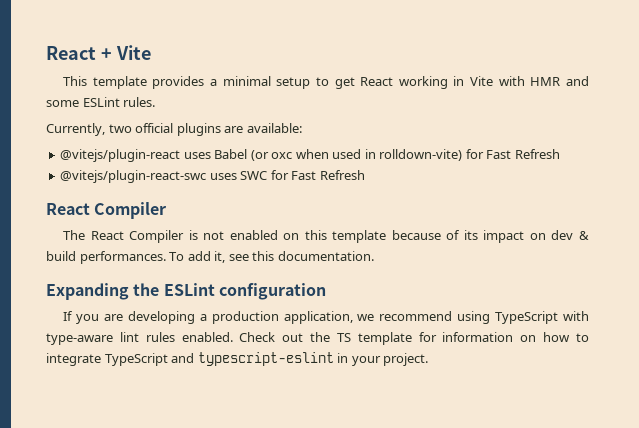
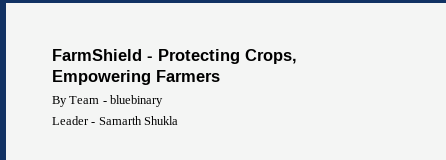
- React + Vite
- This template provides a minimal setup to get React working in Vite with HMR and some ESLint rules.
- Currently, two official plugins are available:
- @vitejs/plugin-react uses Babel (or oxc when used in rolldown-vite) for Fast Refresh
- @vitejs/plugin-react-swc uses SWC for Fast Refresh
- React Compiler
- The React Compiler is not enabled on this template because of its impact on dev & build performances. To add it, see this documentation.
- Expanding the ESLint configuration
- If you are developing a production application, we recommend using TypeScript with type-aware lint rules enabled. Check out the TS template for information on how to integrate TypeScript and typescript-eslint in your project.
+ FarmShield - Protecting Crops, Empowering Farmers
+ By Team - bluebinary
+ Leader - Samarth Shukla

